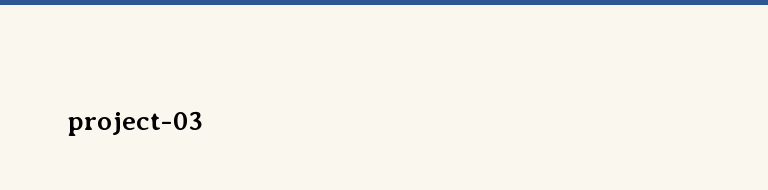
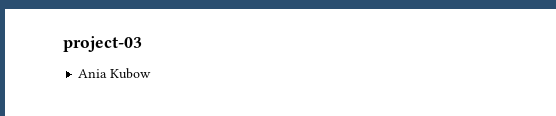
+ Ania Kubow

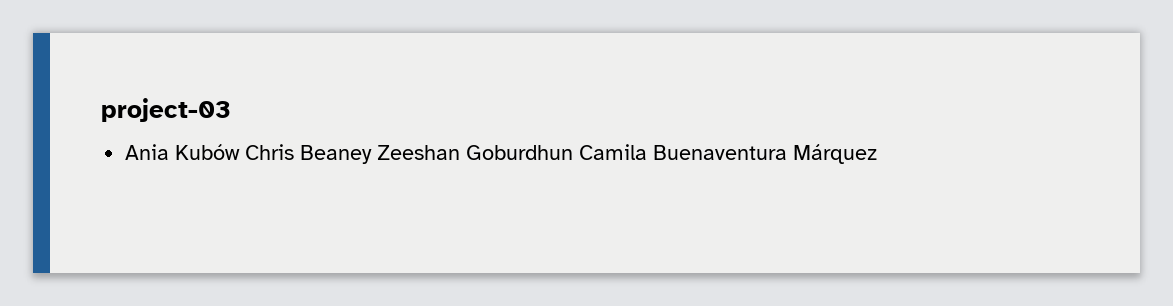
- Ania Kubow
+ Ania Kubów Chris Beaney Zeeshan Goburdhun Camila Buenaventura Márquez

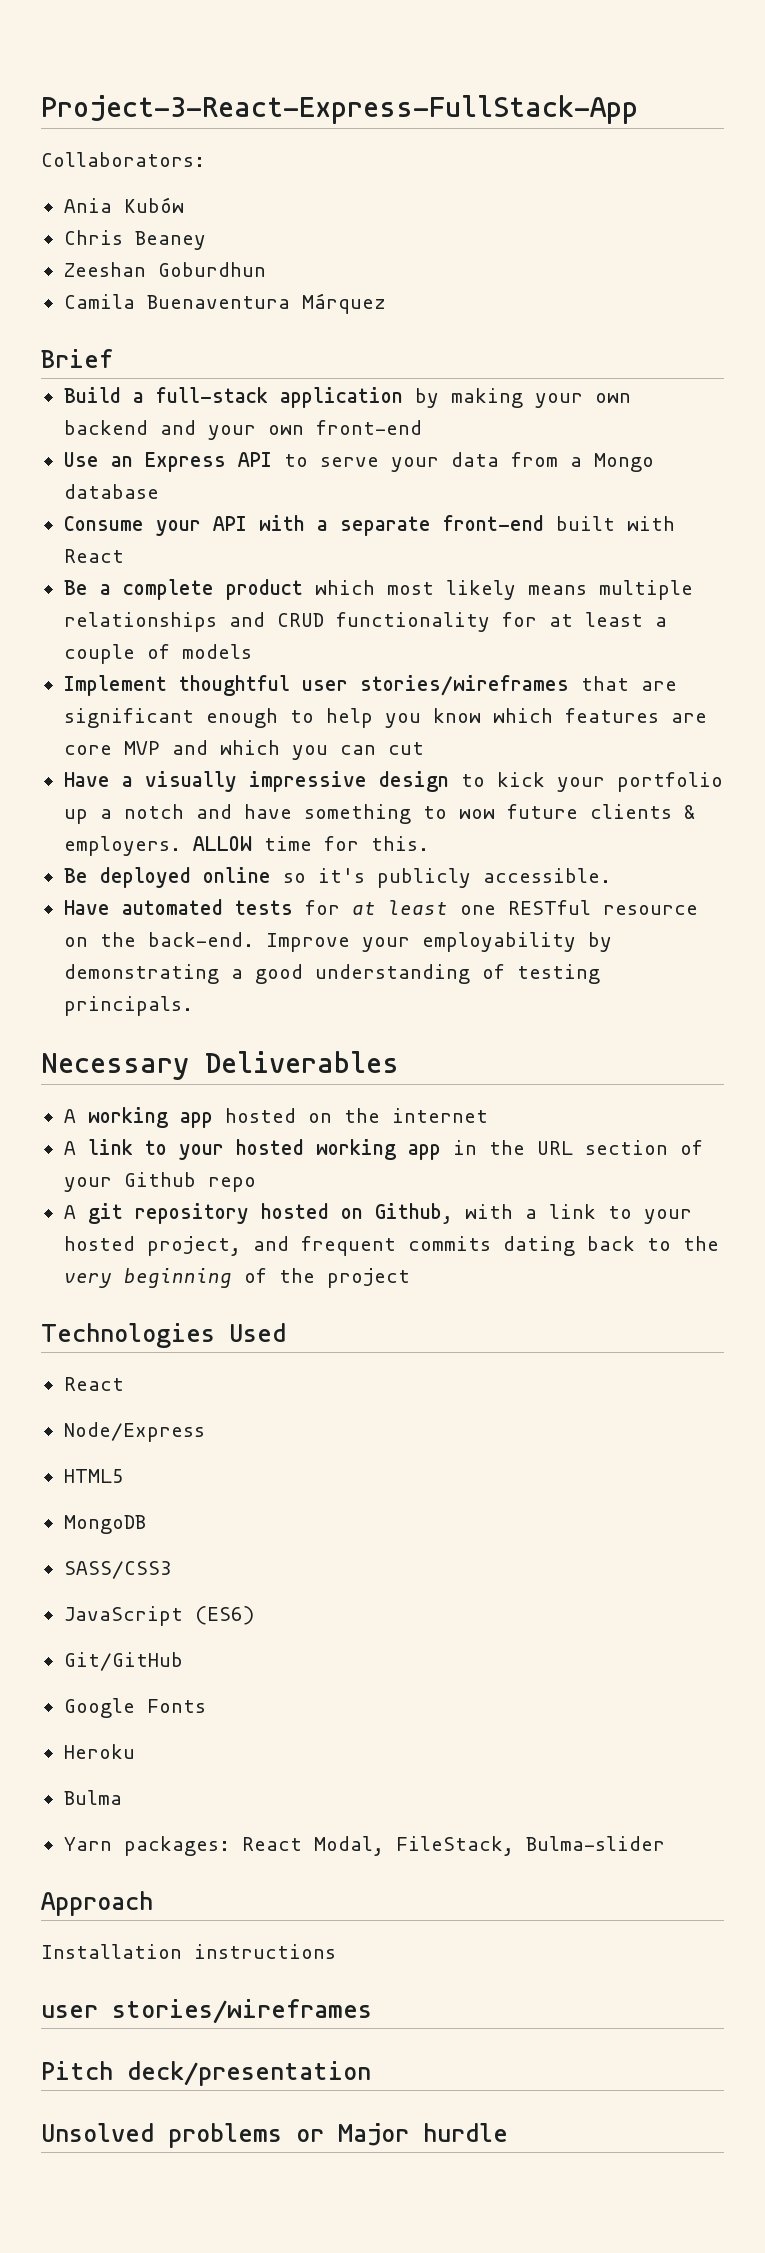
- project-03
+ Project-3-React-Express-FullStack-App
+ Collaborators:
- Ania Kubów Chris Beaney Zeeshan Goburdhun Camila Buenaventura Márquez
+ Ania Kubów
+ Chris Beaney
+ Zeeshan Goburdhun
+ Camila Buenaventura Márquez
+ Brief
+ Build a full-stack application by making your own backend and your own front-end
+ Use an Express API to serve your data from a Mongo database
+ Consume your API with a separate front-end built with React
+ Be a complete product which most likely means multiple relationships and CRUD functionality for at least a couple of models
+ Implement thoughtful user stories/wireframes that are significant enough to help you know which features are core MVP and which you can cut
+ Have a visually impressive design to kick your portfolio up a notch and have something to wow future clients & employers. ALLOW time for this.
+ Be deployed online so it's publicly accessible.
+ Have automated tests for at least one RESTful resource on the back-end. Improve your employability by demonstrating a good understanding of testing principals.
+ Necessary Deliverables
+ A working app hosted on the internet
+ A link to your hosted working app in the URL section of your Github repo
+ A git repository hosted on Github, with a link to your hosted project, and frequent commits dating back to the very beginning of the project
+ Technologies Used
+ React
+ Node/Express
+ HTML5
+ MongoDB
+ SASS/CSS3
+ JavaScript (ES6)
+ Git/GitHub
+ Google Fonts
+ Heroku
+ Bulma
+ Yarn packages: React Modal, FileStack, Bulma-slider
+ Approach
+ Installation instructions
+ user stories/wireframes
+ Pitch deck/presentation
+ Unsolved problems or Major hurdle

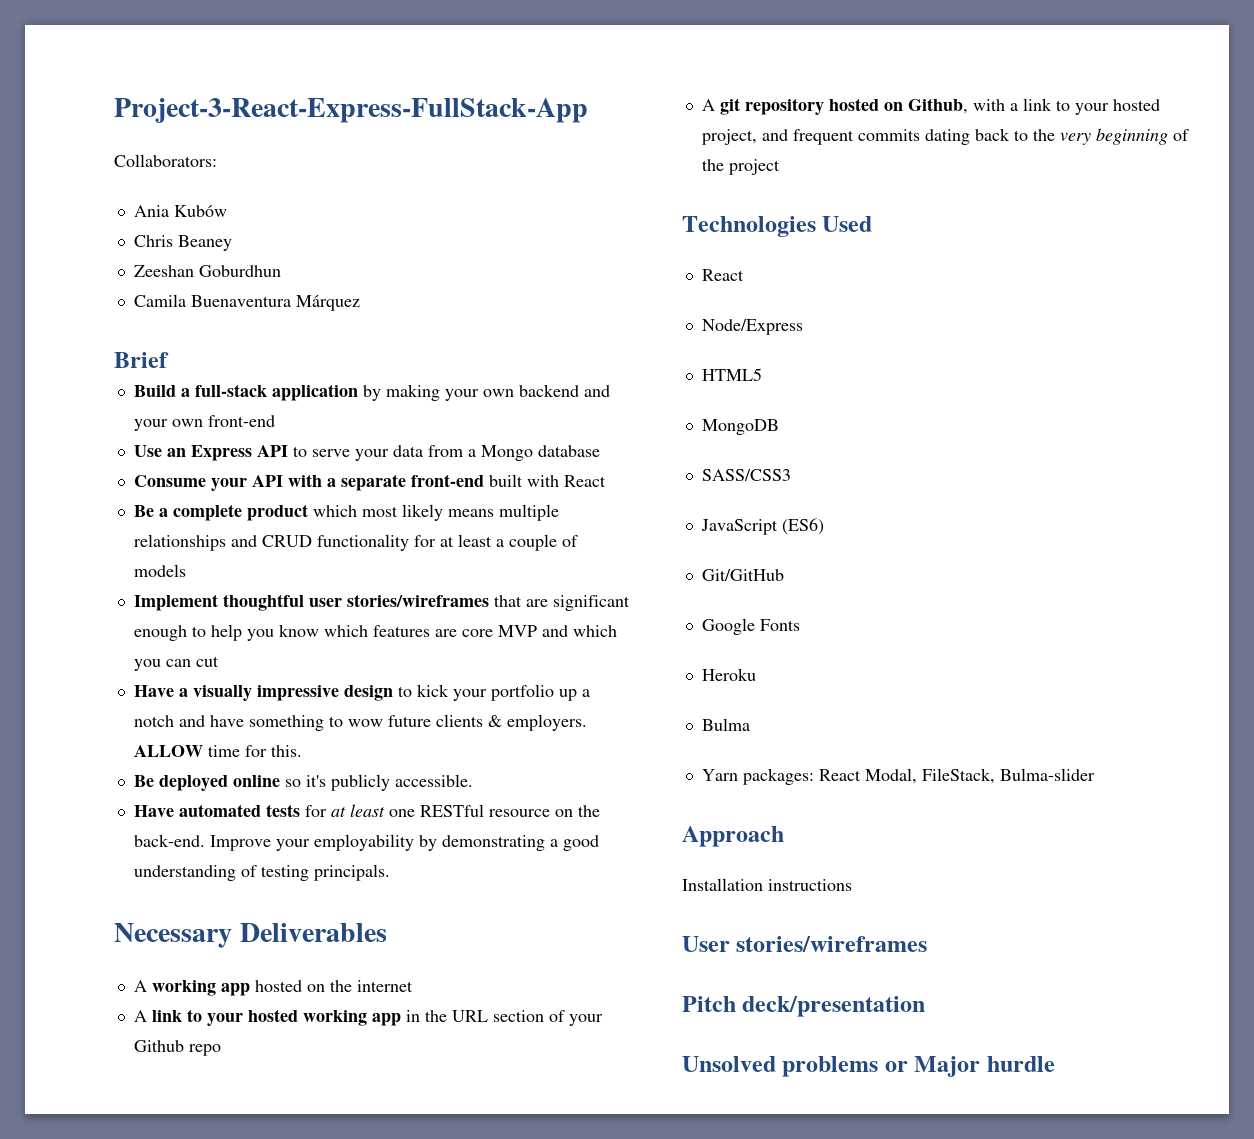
  Installation instructions
- user stories/wireframes
+ User stories/wireframes

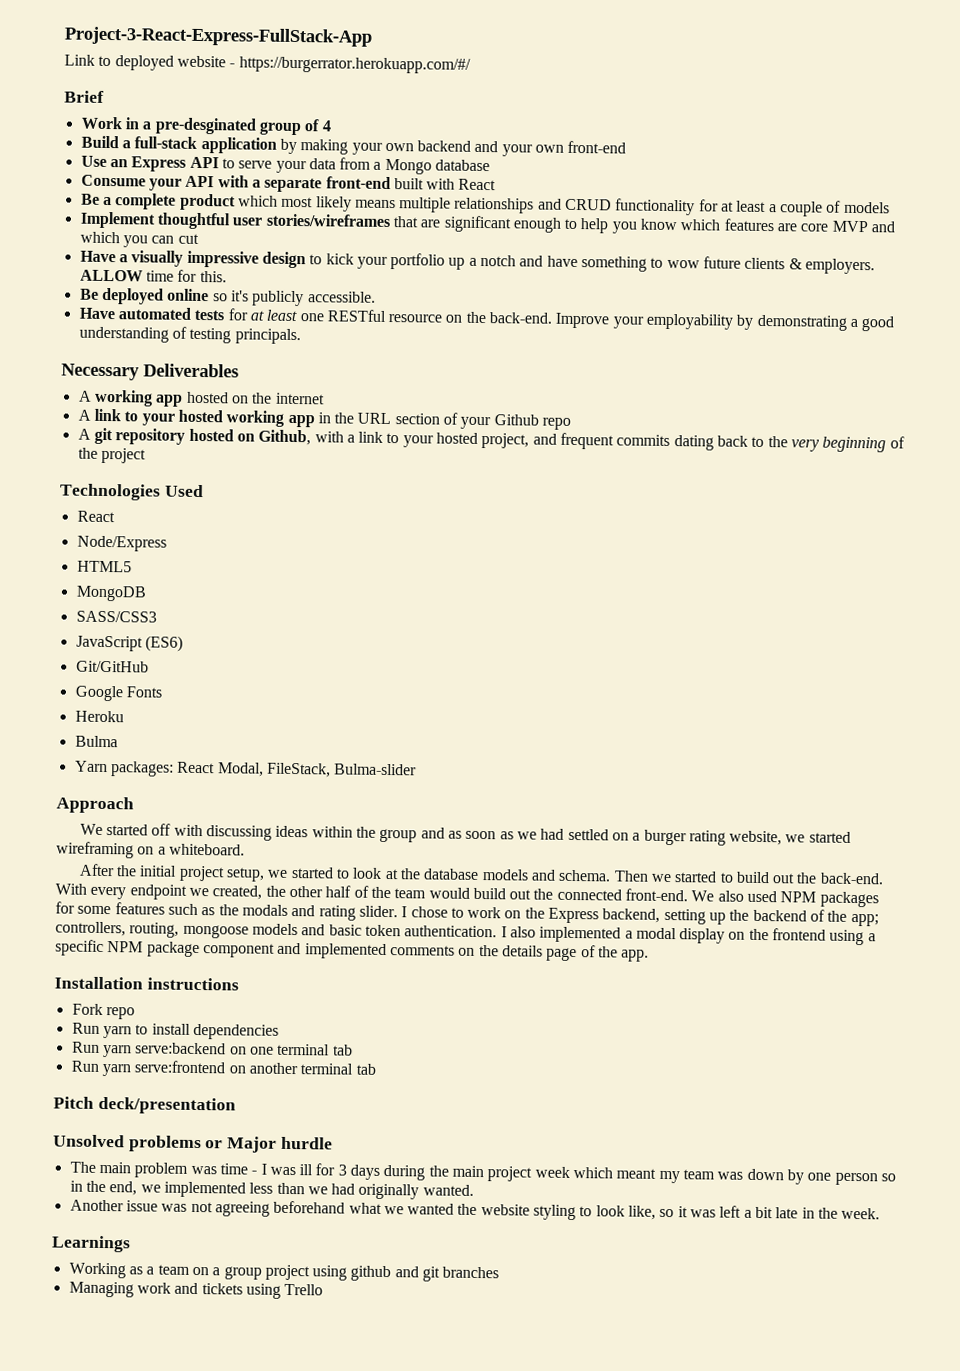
- Collaborators:
- Ania Kubów
- Chris Beaney
- Zeeshan Goburdhun
- Camila Buenaventura Márquez
+ Link to deployed website - https://burgerrator.herokuapp.com/#/
  Brief
+ Work in a pre-desginated group of 4
+ We started off with discussing ideas within the group and as soon as we had settled on a burger rating website, we started wireframing on a whiteboard.
+ After the initial project setup, we started to look at the database models and schema. Then we started to build out the back-end. With every endpoint we created, the other half of the team would build out the connected front-end. We also used NPM packages for some features such as the modals and rating slider. I chose to work on the Express backend, setting up the backend of the app; controllers, routing, mongoose models and basic token authentication. I also implemented a modal display on the frontend using a specific NPM package component and implemented comments on the details page of the app.
  Installation instructions
- User stories/wireframes
+ Fork repo
+ Run yarn to install dependencies
+ Run yarn serve:backend on one terminal tab
+ Run yarn serve:frontend on another terminal tab
+ The main problem was time - I was ill for 3 days during the main project week which meant my team was down by one person so in the end, we implemented less than we had originally wanted.
+ Another issue was not agreeing beforehand what we wanted the website styling to look like, so it was left a bit late in the week.
+ Learnings
+ Working as a team on a group project using github and git branches
+ Managing work and tickets using Trello

